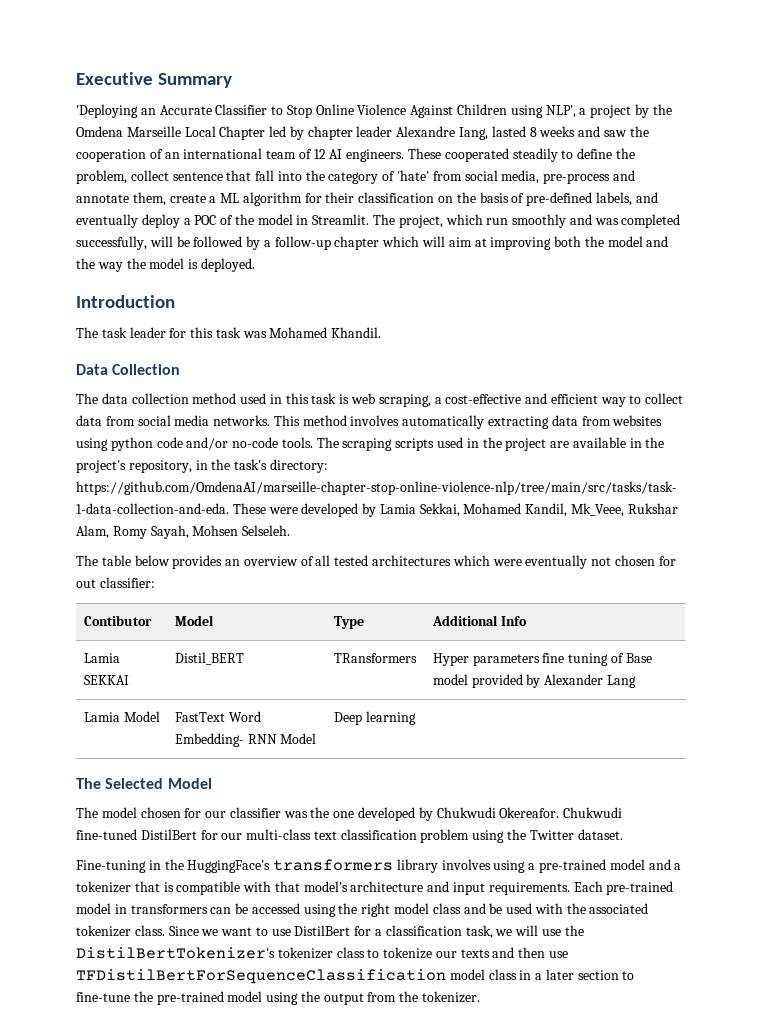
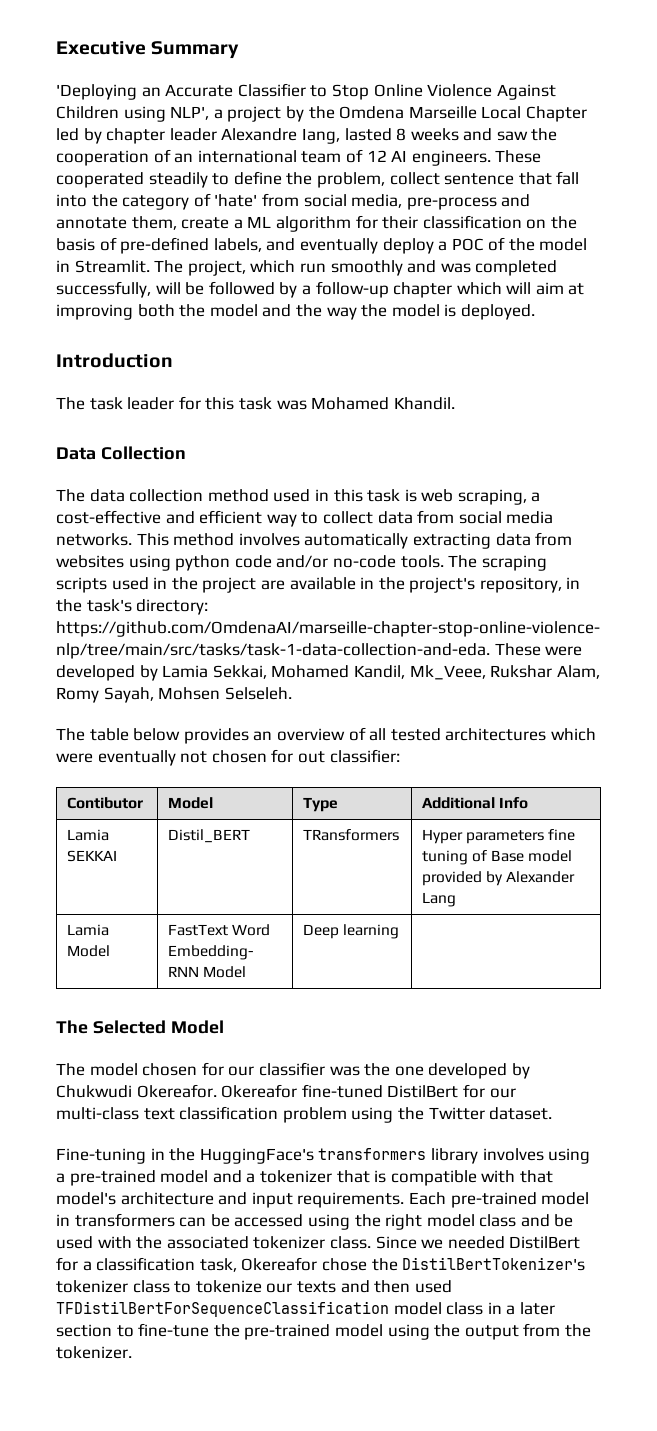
- Chukwudi fine-tuned DistilBert for our multi-class text classification problem using the Twitter dataset.
+ Okereafor fine-tuned DistilBert for our multi-class text classification problem using the Twitter dataset.
- Since we want to use DistilBert for a classification task, we will use the DistilBertTokenizer's tokenizer class to tokenize our texts and then use TFDistilBertForSequenceClassification model class in a later section to fine-tune the pre-trained model using the output from the tokenizer.
+ Since we needed DistilBert for a classification task, Okereafor chose the DistilBertTokenizer's tokenizer class to tokenize our texts and then used TFDistilBertForSequenceClassification model class in a later section to fine-tune the pre-trained model using the output from the tokenizer.

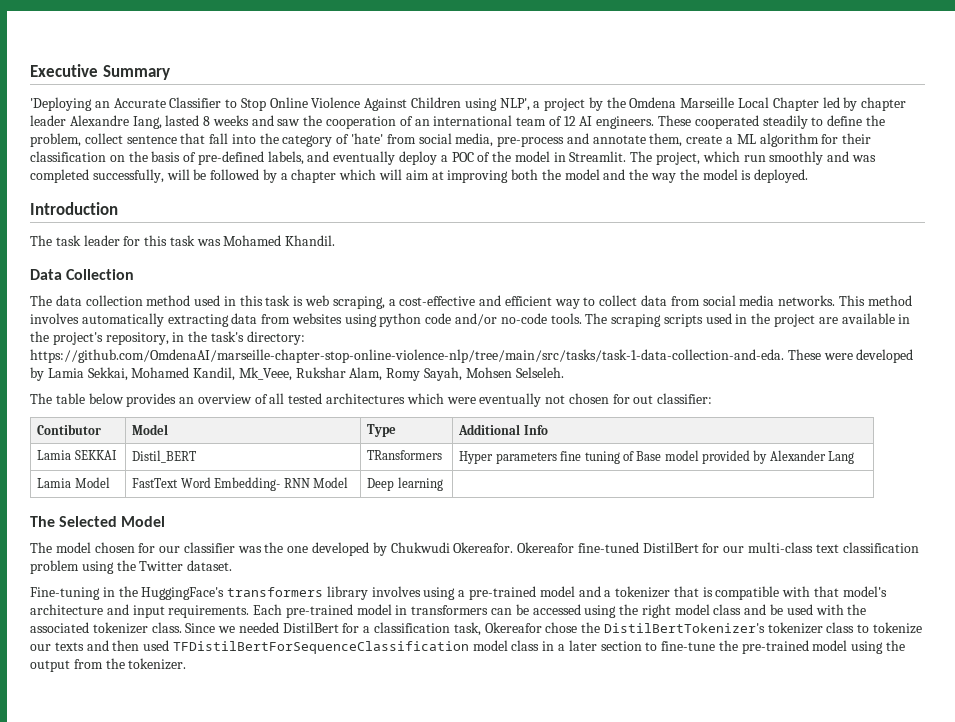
- The project, which run smoothly and was completed successfully, will be followed by a follow-up chapter which will aim at improving both the model and the way the model is deployed.
+ The project, which run smoothly and was completed successfully, will be followed by a chapter which will aim at improving both the model and the way the model is deployed.

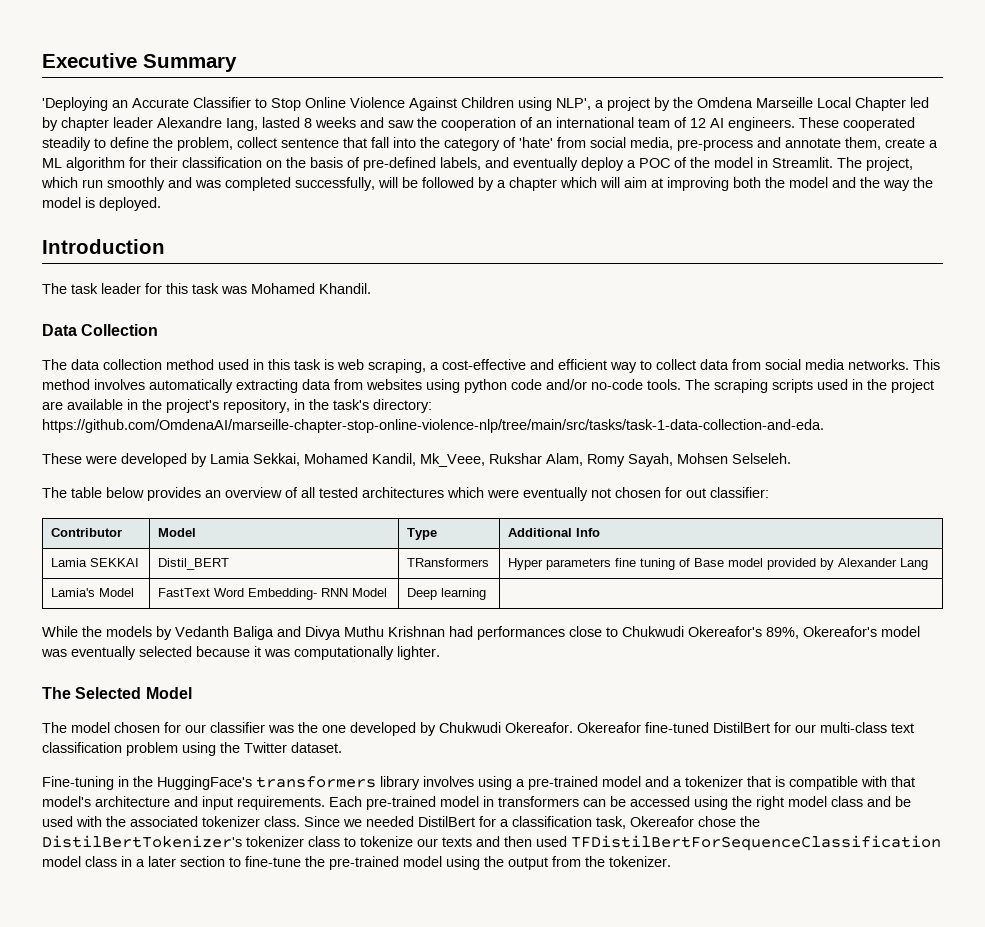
- The scraping scripts used in the project are available in the project's repository, in the task's directory: https://github.com/OmdenaAI/marseille-chapter-stop-online-violence-nlp/tree/main/src/tasks/task-1-data-collection-and-eda. These were developed by Lamia Sekkai, Mohamed Kandil, Mk_Veee, Rukshar Alam, Romy Sayah, Mohsen Selseleh.
+ The scraping scripts used in the project are available in the project's repository, in the task's directory: https://github.com/OmdenaAI/marseille-chapter-stop-online-violence-nlp/tree/main/src/tasks/task-1-data-collection-and-eda.
+ These were developed by Lamia Sekkai, Mohamed Kandil, Mk_Veee, Rukshar Alam, Romy Sayah, Mohsen Selseleh.
- Contibutor | Model | Type | Additional Info
+ Contributor | Model | Type | Additional Info
- Lamia Model | FastText Word Embedding- RNN Model | Deep learning |
+ Lamia's Model | FastText Word Embedding- RNN Model | Deep learning |
+ While the models by Vedanth Baliga and Divya Muthu Krishnan had performances close to Chukwudi Okereafor's 89%, Okereafor's model was eventually selected because it was computationally lighter.

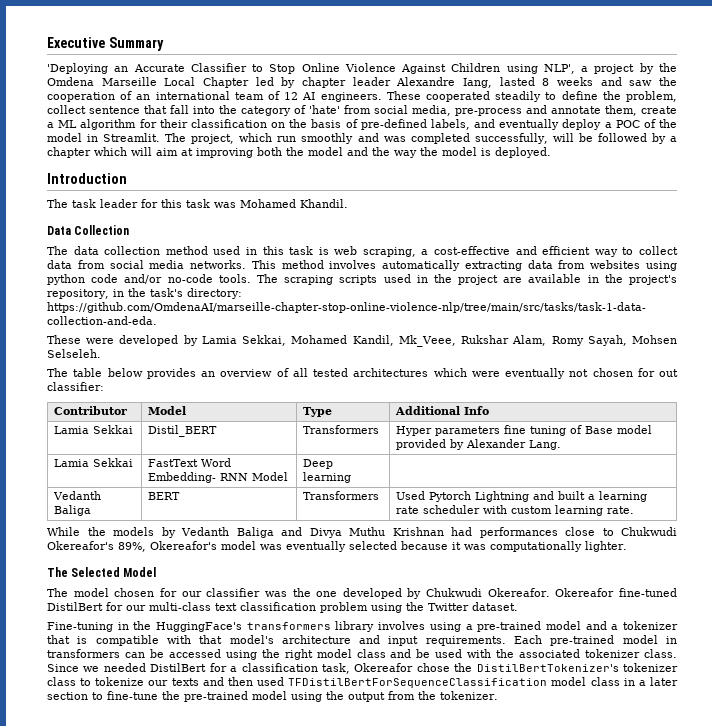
- Lamia SEKKAI | Distil_BERT | TRansformers | Hyper parameters fine tuning of Base model provided by Alexander Lang
- Lamia's Model | FastText Word Embedding- RNN Model | Deep learning |
+ Lamia Sekkai | Distil_BERT | Transformers | Hyper parameters fine tuning of Base model provided by Alexander Lang.
+ Lamia Sekkai | FastText Word Embedding- RNN Model | Deep learning |
+ Vedanth Baliga | BERT | Transformers | Used Pytorch Lightning and built a learning rate scheduler with custom learning rate.

